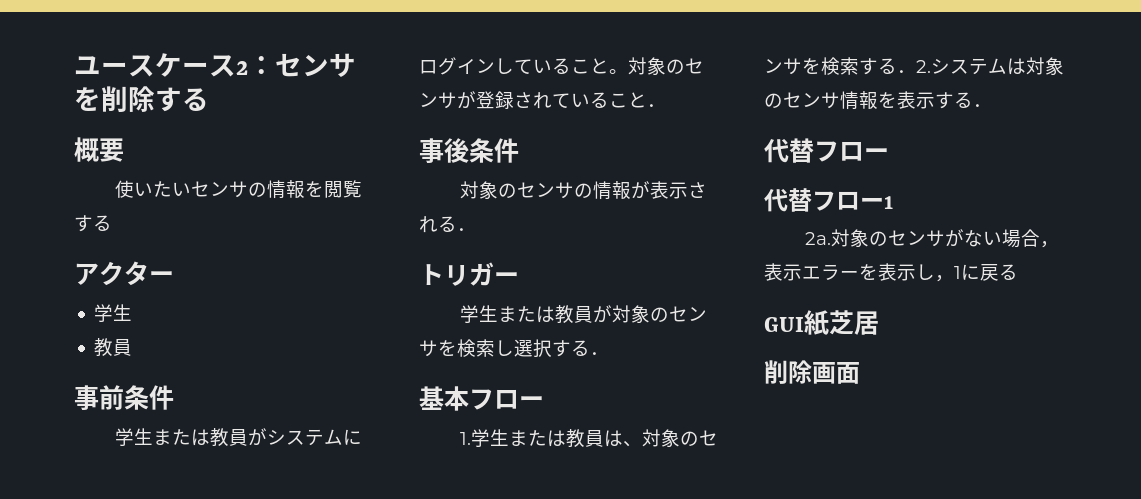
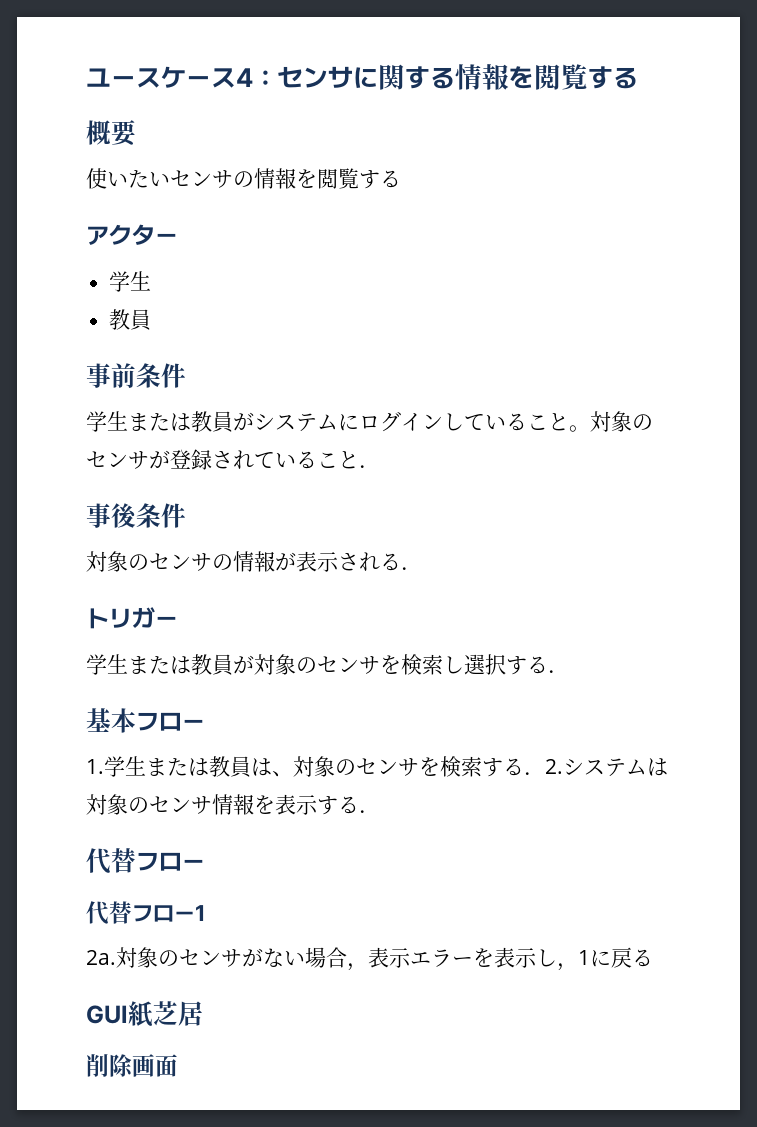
- ユースケース2：センサを削除する
+ ユースケース4：センサに関する情報を閲覧する

